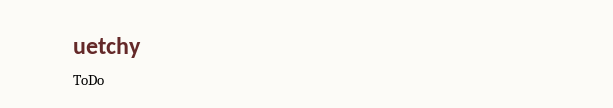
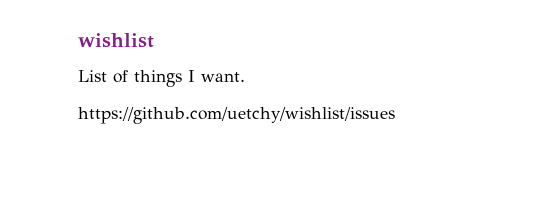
- uetchy
- ToDo
+ wishlist
+ List of things I want.
+ https://github.com/uetchy/wishlist/issues

